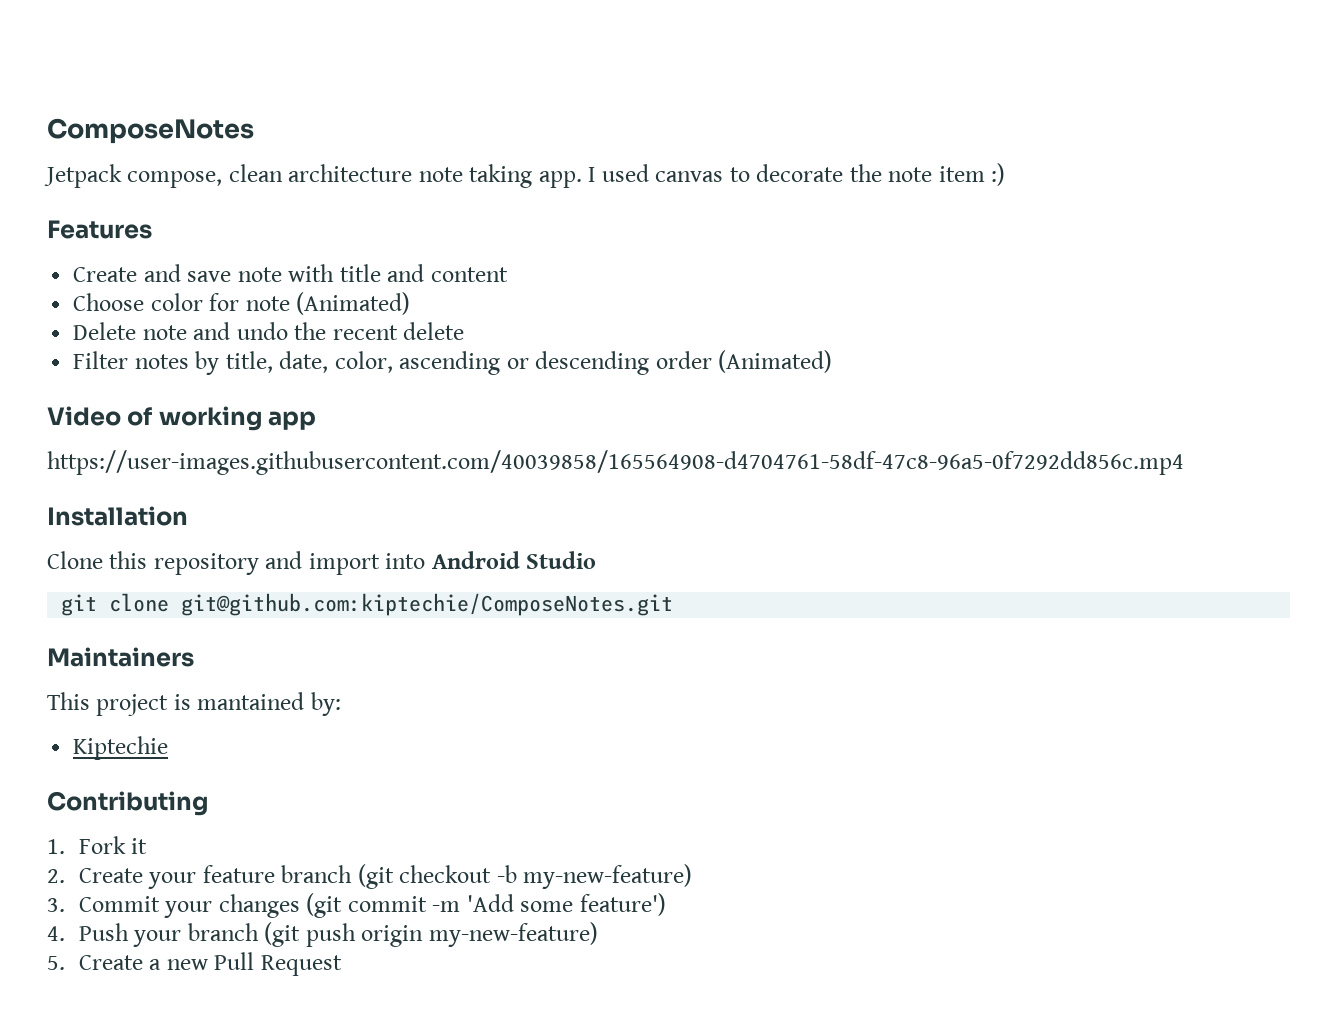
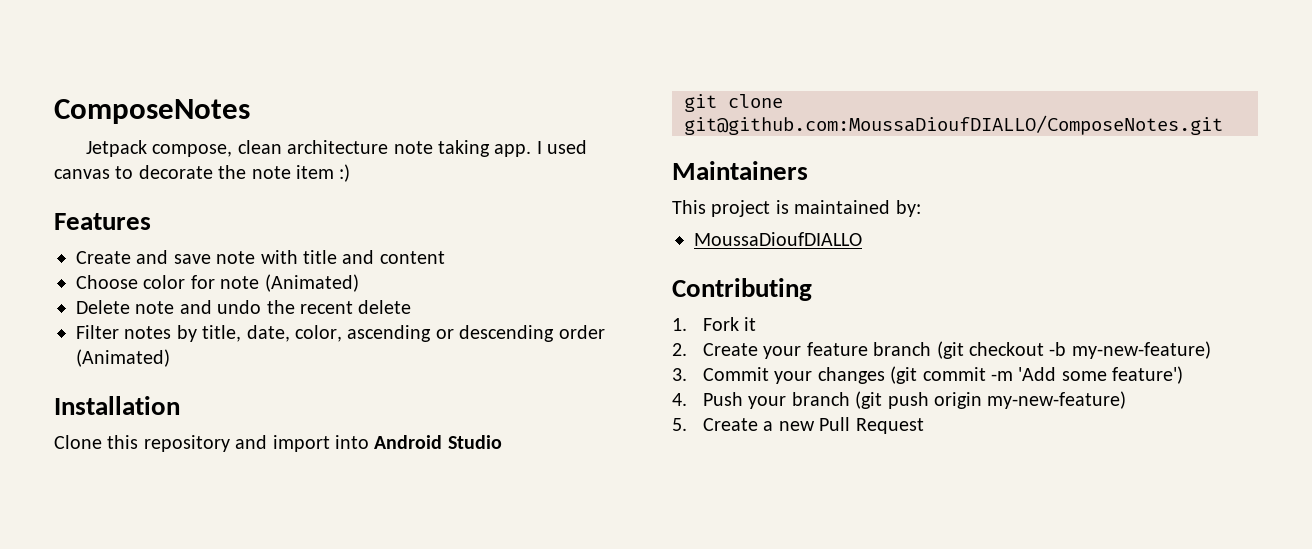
- Video of working app
- https://user-images.githubusercontent.com/40039858/165564908-d4704761-58df-47c8-96a5-0f7292dd856c.mp4
- git clone git@github.com:kiptechie/ComposeNotes.git
+ git clone git@github.com:MoussaDioufDIALLO/ComposeNotes.git
- This project is mantained by:
+ This project is maintained by:
- Kiptechie
+ MoussaDioufDIALLO

